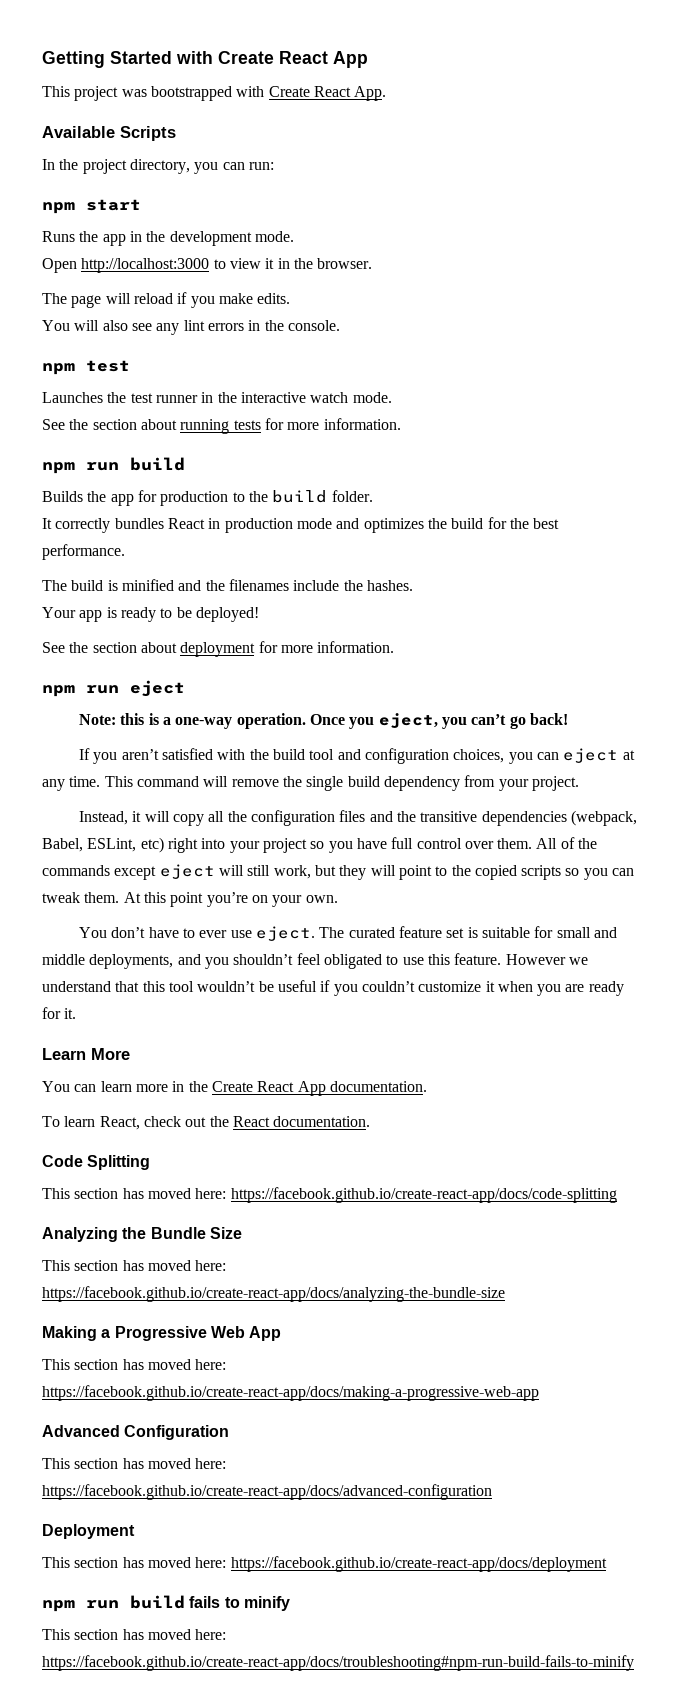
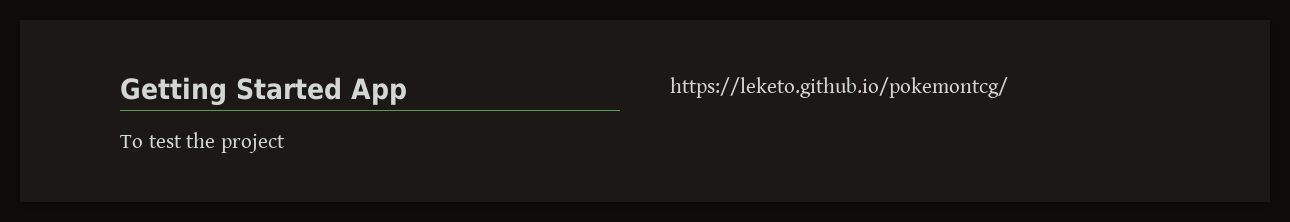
- Getting Started with Create React App
- This project was bootstrapped with Create React App.
- Available Scripts
- In the project directory, you can run:
- npm start
- Runs the app in the development mode.
- Open http://localhost:3000 to view it in the browser.
- The page will reload if you make edits.
- You will also see any lint errors in the console.
- npm test
- Launches the test runner in the interactive watch mode.
- See the section about running tests for more information.
- npm run build
- Builds the app for production to the build folder.
- It correctly bundles React in production mode and optimizes the build for the best performance.
- The build is minified and the filenames include the hashes.
- Your app is ready to be deployed!
- See the section about deployment for more information.
- npm run eject
- Note: this is a one-way operation. Once you eject, you can’t go back!
- If you aren’t satisfied with the build tool and configuration choices, you can eject at any time. This command will remove the single build dependency from your project.
- Instead, it will copy all the configuration files and the transitive dependencies (webpack, Babel, ESLint, etc) right into your project so you have full control over them. All of the commands except eject will still work, but they will point to the copied scripts so you can tweak them. At this point you’re on your own.
- You don’t have to ever use eject. The curated feature set is suitable for small and middle deployments, and you shouldn’t feel obligated to use this feature. However we understand that this tool wouldn’t be useful if you couldn’t customize it when you are ready for it.
- Learn More
- You can learn more in the Create React App documentation.
- To learn React, check out the React documentation.
- Code Splitting
- This section has moved here: https://facebook.github.io/create-react-app/docs/code-splitting
- Analyzing the Bundle Size
- This section has moved here: https://facebook.github.io/create-react-app/docs/analyzing-the-bundle-size
- Making a Progressive Web App
- This section has moved here: https://facebook.github.io/create-react-app/docs/making-a-progressive-web-app
- Advanced Configuration
- This section has moved here: https://facebook.github.io/create-react-app/docs/advanced-configuration
- Deployment
- This section has moved here: https://facebook.github.io/create-react-app/docs/deployment
- npm run build fails to minify
- This section has moved here: https://facebook.github.io/create-react-app/docs/troubleshooting#npm-run-build-fails-to-minify
+ Getting Started App
+ To test the project https://leketo.github.io/pokemontcg/

